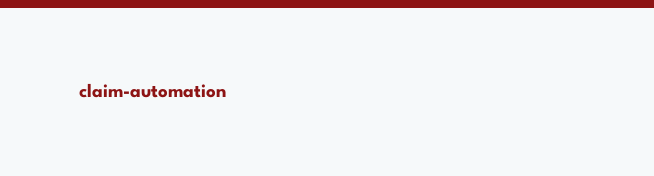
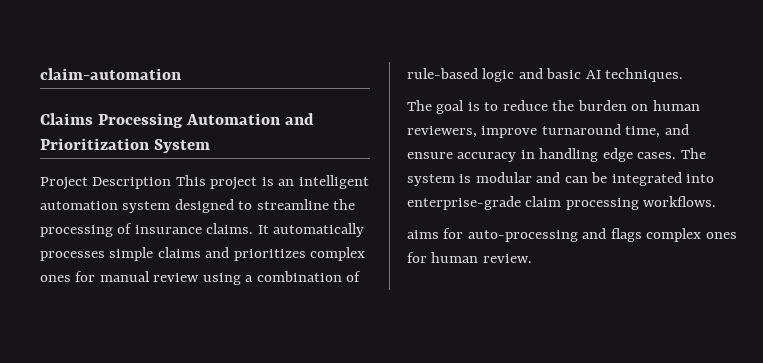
+ Claims Processing Automation and Prioritization System
+ Project Description This project is an intelligent automation system designed to streamline the processing of insurance claims. It automatically processes simple claims and prioritizes complex ones for manual review using a combination of rule-based logic and basic AI techniques.
+ The goal is to reduce the burden on human reviewers, improve turnaround time, and ensure accuracy in handling edge cases. The system is modular and can be integrated into enterprise-grade claim processing workflows.
+ aims for auto-processing and flags complex ones for human review.

